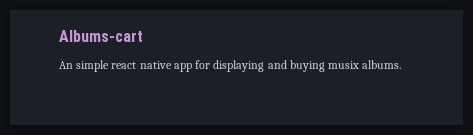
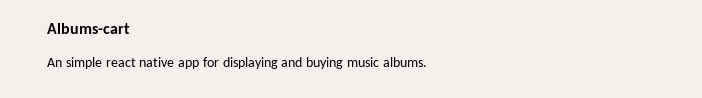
- An simple react native app for displaying and buying musix albums.
+ An simple react native app for displaying and buying music albums.

